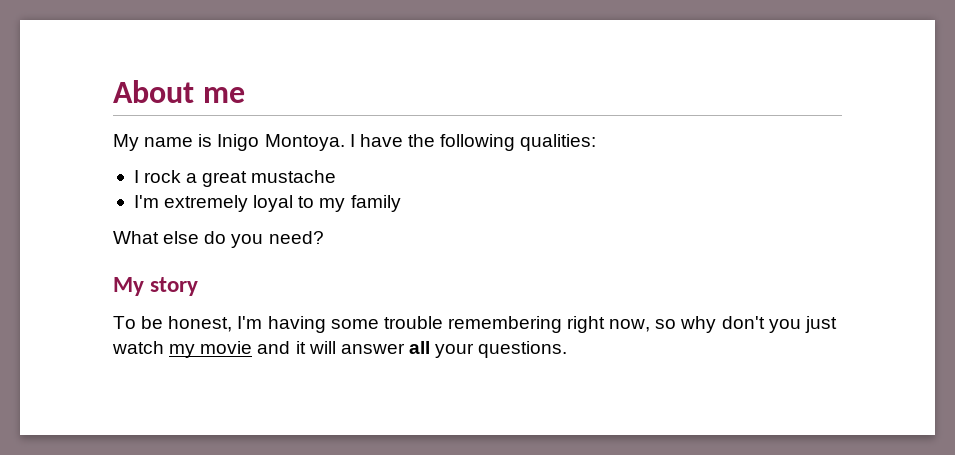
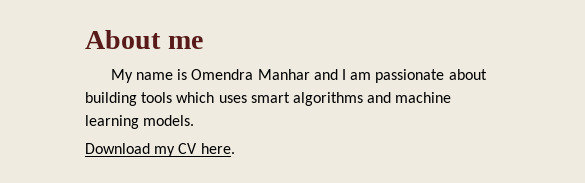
- My name is Inigo Montoya. I have the following qualities:
- I rock a great mustache
- I'm extremely loyal to my family
- What else do you need?
- My story
- To be honest, I'm having some trouble remembering right now, so why don't you just watch my movie and it will answer all your questions.
+ My name is Omendra Manhar and I am passionate about building tools which uses smart algorithms and machine learning models.
+ Download my CV here.

